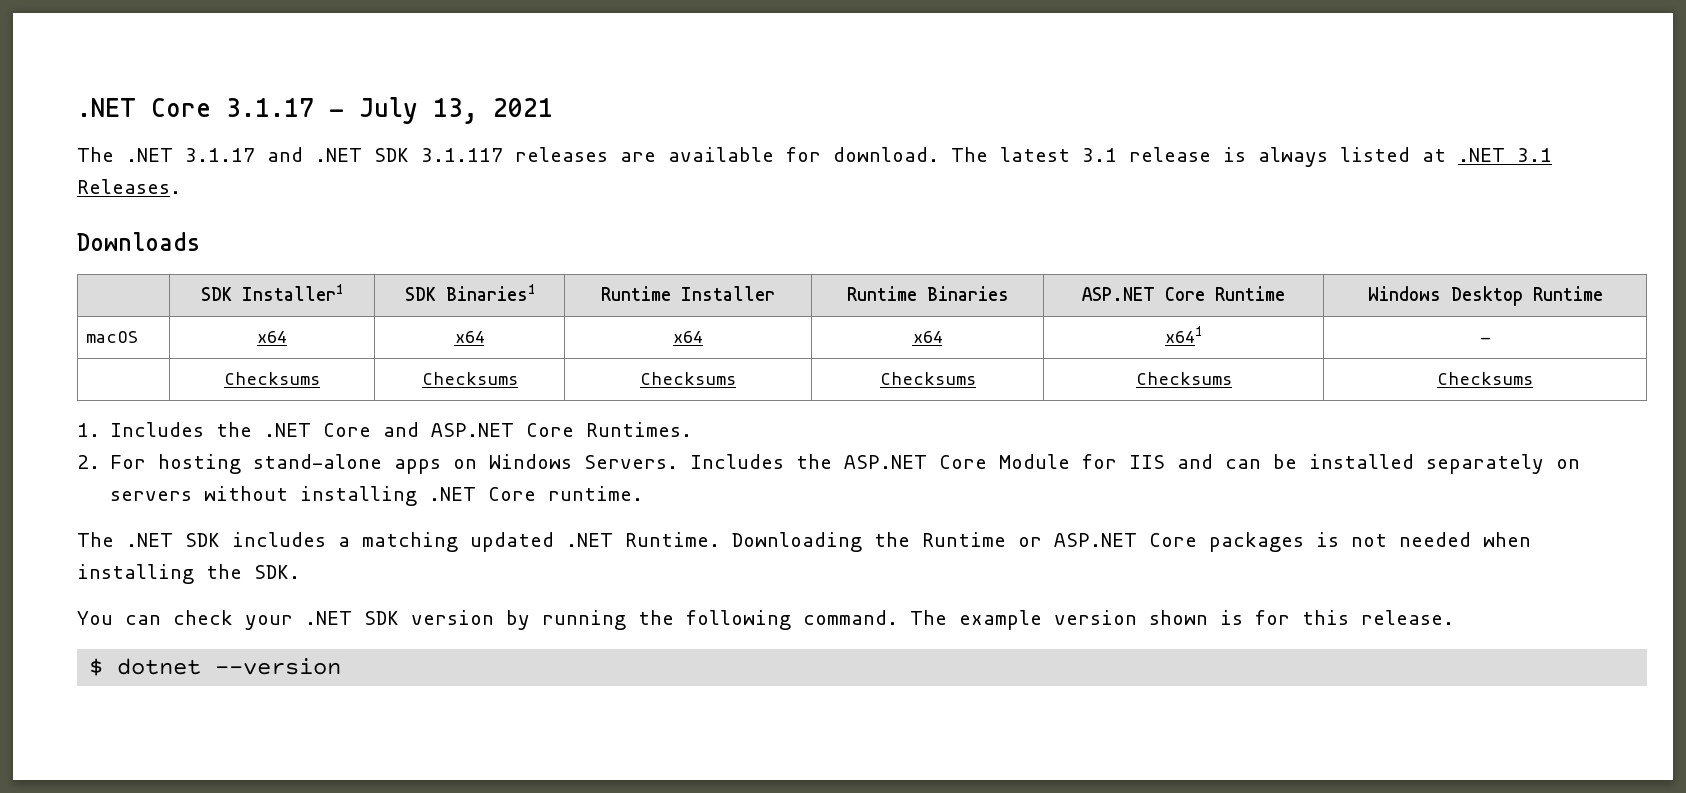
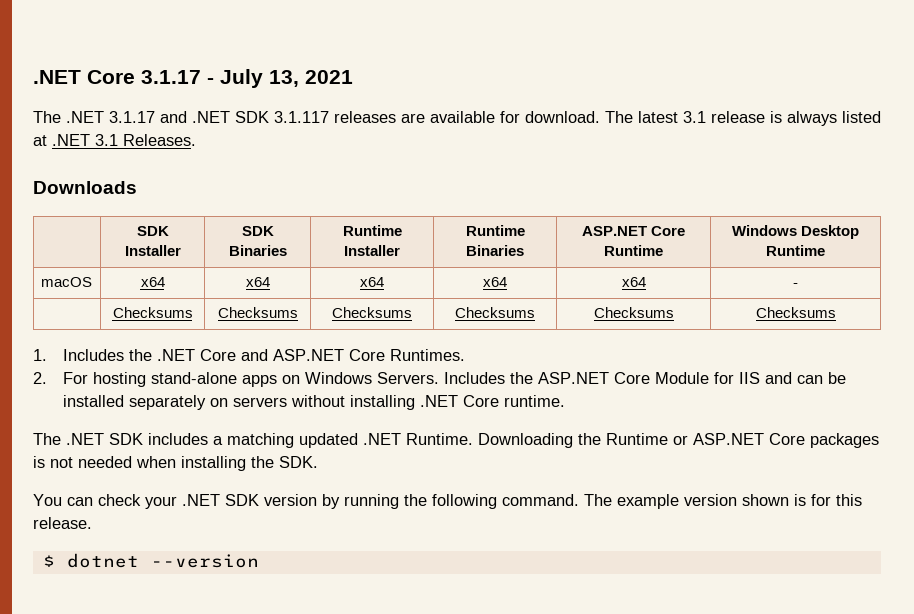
- | SDK Installer1 | SDK Binaries1 | Runtime Installer | Runtime Binaries | ASP.NET Core Runtime | Windows Desktop Runtime
+ | SDK Installer | SDK Binaries | Runtime Installer | Runtime Binaries | ASP.NET Core Runtime | Windows Desktop Runtime
- macOS | x64 | x64 | x64 | x64 | x641 | -
+ macOS | x64 | x64 | x64 | x64 | x64 | -

